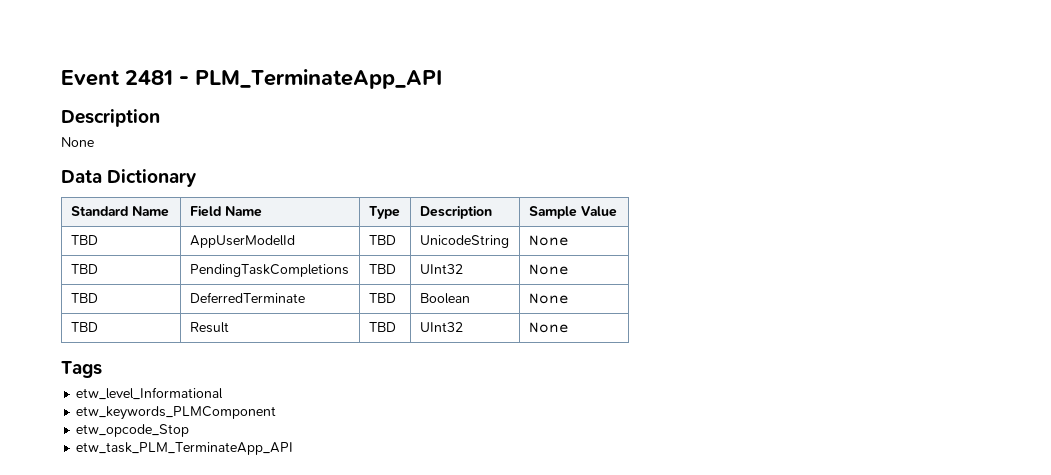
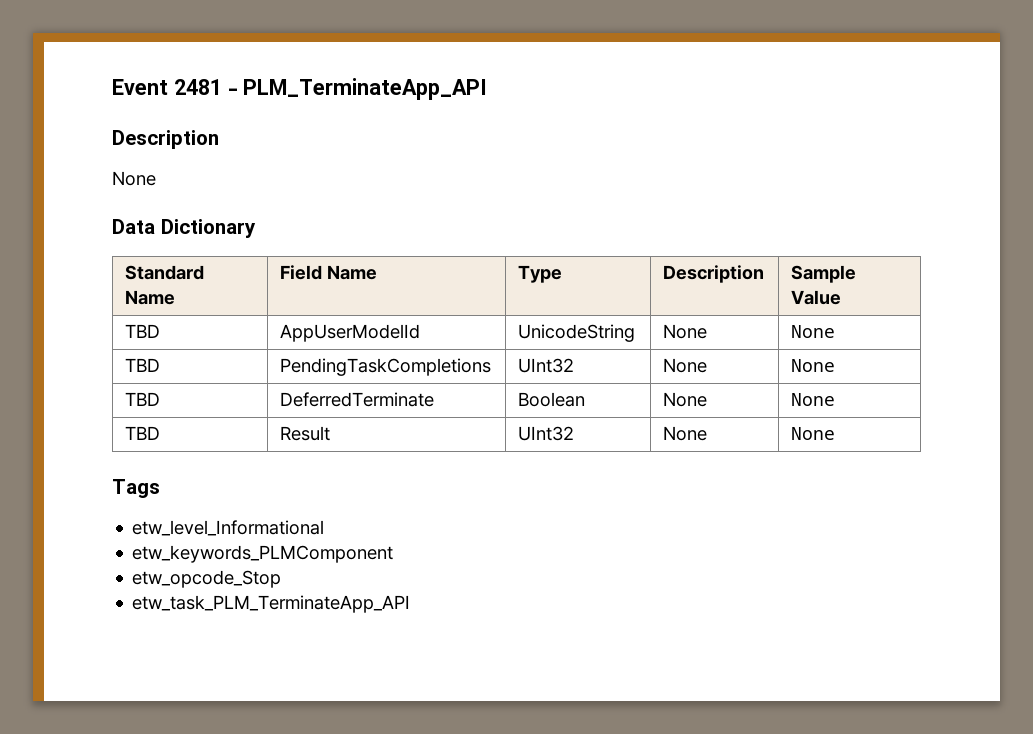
- TBD | AppUserModelId | TBD | UnicodeString | None
+ TBD | AppUserModelId | UnicodeString | None | None
- TBD | PendingTaskCompletions | TBD | UInt32 | None
+ TBD | PendingTaskCompletions | UInt32 | None | None
- TBD | DeferredTerminate | TBD | Boolean | None
+ TBD | DeferredTerminate | Boolean | None | None
- TBD | Result | TBD | UInt32 | None
+ TBD | Result | UInt32 | None | None

